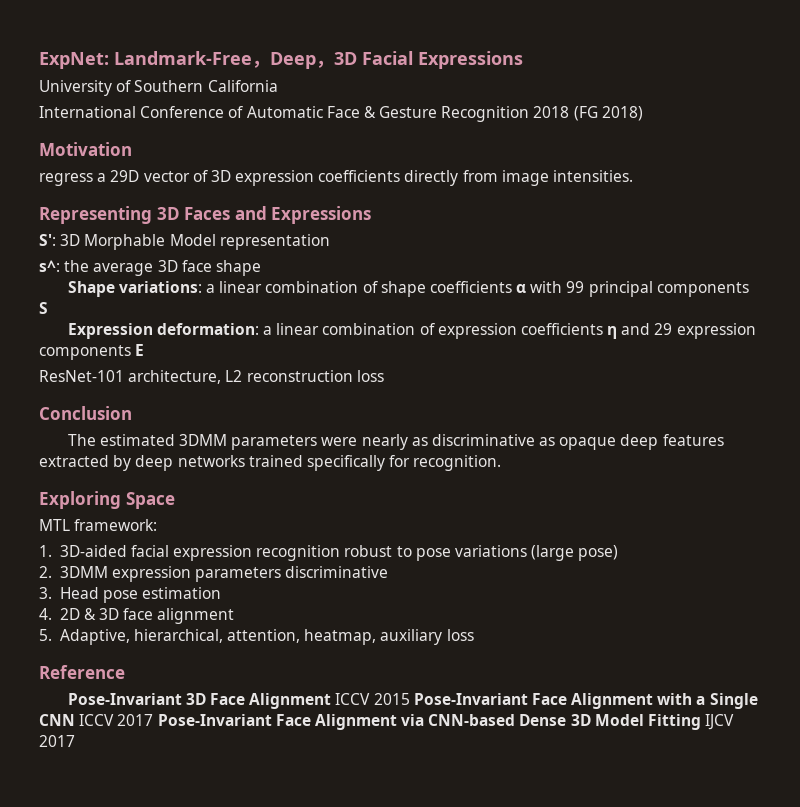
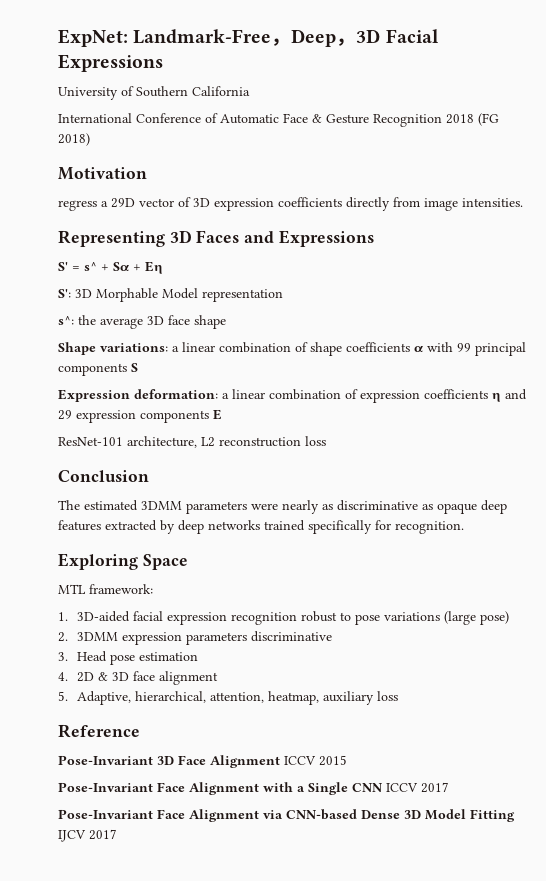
+ S' = s^ + Sα + Eη
- Pose-Invariant 3D Face Alignment ICCV 2015 Pose-Invariant Face Alignment with a Single CNN ICCV 2017 Pose-Invariant Face Alignment via CNN-based Dense 3D Model Fitting IJCV 2017
+ Pose-Invariant 3D Face Alignment ICCV 2015
+ Pose-Invariant Face Alignment with a Single CNN ICCV 2017
+ Pose-Invariant Face Alignment via CNN-based Dense 3D Model Fitting IJCV 2017

